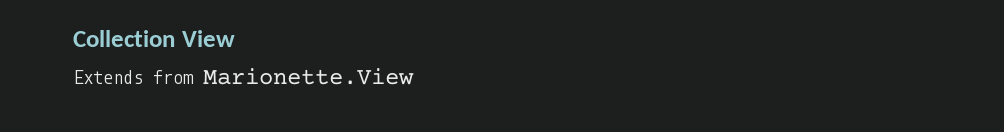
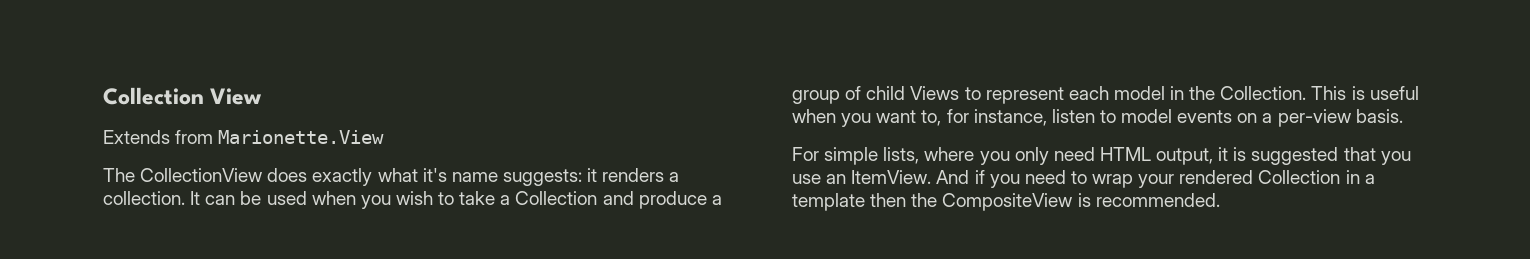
+ The CollectionView does exactly what it's name suggests: it renders a collection. It can be used when you wish to take a Collection and produce a group of child Views to represent each model in the Collection. This is useful when you want to, for instance, listen to model events on a per-view basis.
+ For simple lists, where you only need HTML output, it is suggested that you use an ItemView. And if you need to wrap your rendered Collection in a template then the CompositeView is recommended.

